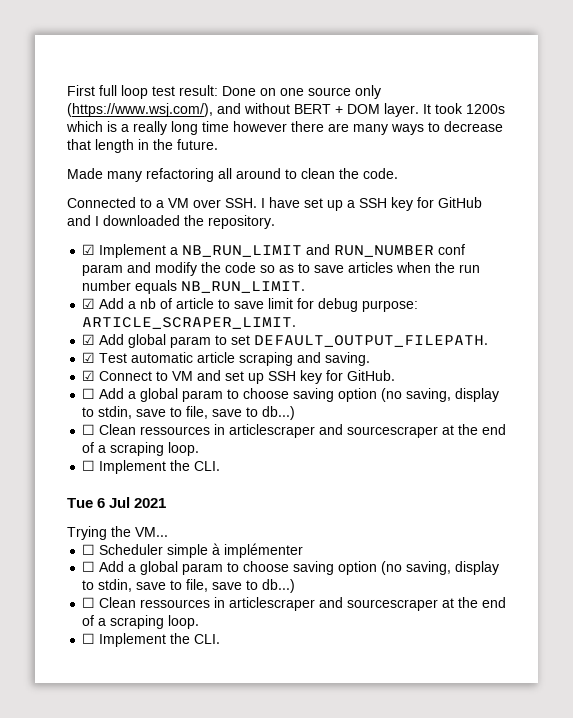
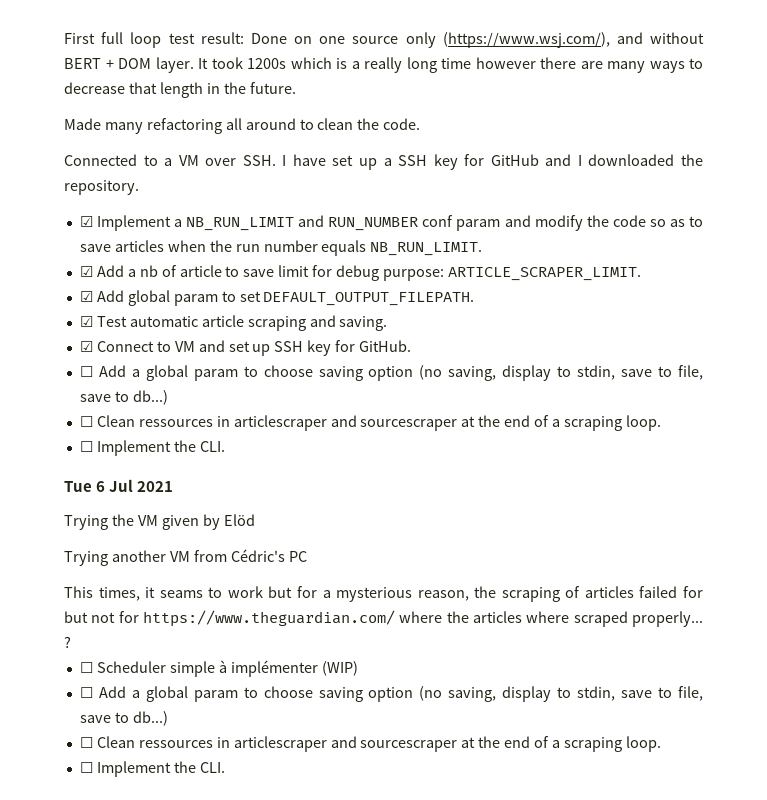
- Trying the VM...
+ Trying the VM given by Elöd
+ Trying another VM from Cédric's PC
+ This times, it seams to work but for a mysterious reason, the scraping of articles failed for but not for https://www.theguardian.com/ where the articles where scraped properly... ?
- ☐ Scheduler simple à implémenter
+ ☐ Scheduler simple à implémenter (WIP)

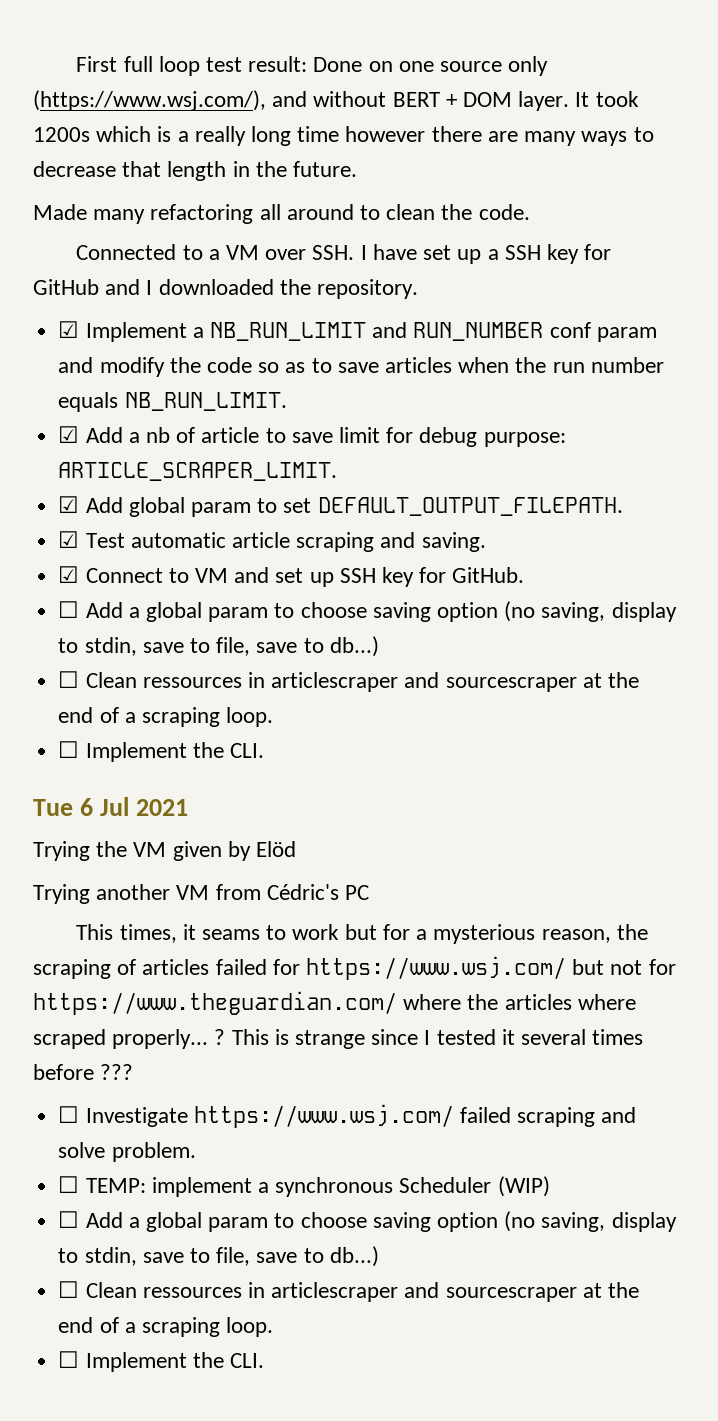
- This times, it seams to work but for a mysterious reason, the scraping of articles failed for but not for https://www.theguardian.com/ where the articles where scraped properly...
+ This times, it seams to work but for a mysterious reason, the scraping of articles failed for https://www.wsj.com/ but not for https://www.theguardian.com/ where the articles where scraped properly...
- ?
- ☐ Scheduler simple à implémenter (WIP)
+ ? This is strange since I tested it several times before ???
+ ☐ Investigate https://www.wsj.com/ failed scraping and solve problem.
+ ☐ TEMP: implement a synchronous Scheduler (WIP)

